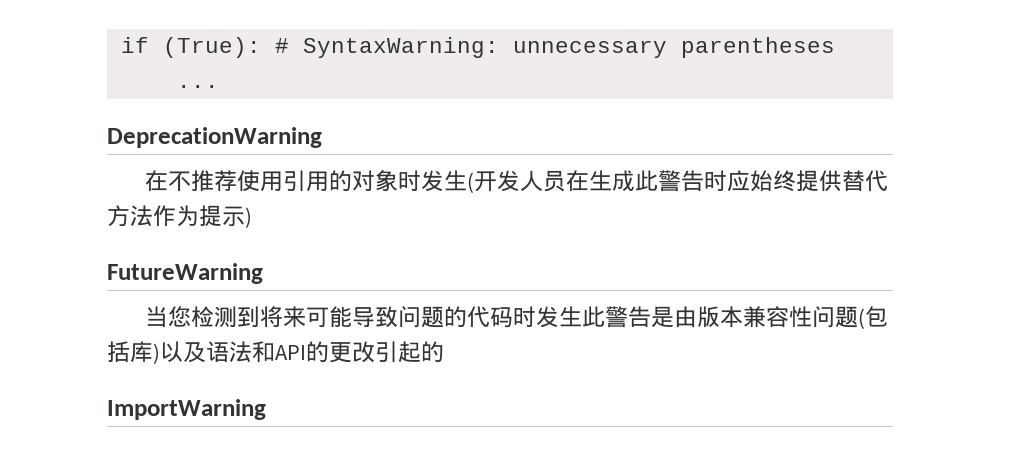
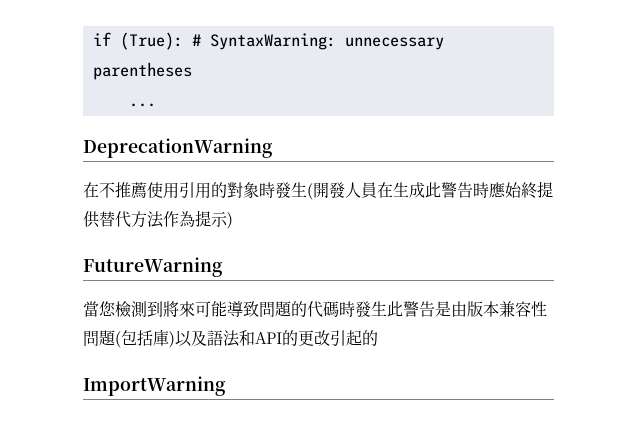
- 在不推荐使用引用的对象时发生(开发人员在生成此警告时应始终提供替代方法作为提示)
+ 在不推薦使用引用的對象時發生(開發人員在生成此警告時應始終提供替代方法作為提示)
- 当您检测到将来可能导致问题的代码时发生此警告是由版本兼容性问题(包括库)以及语法和API的更改引起的
+ 當您檢測到將來可能導致問題的代碼時發生此警告是由版本兼容性問題(包括庫)以及語法和API的更改引起的

